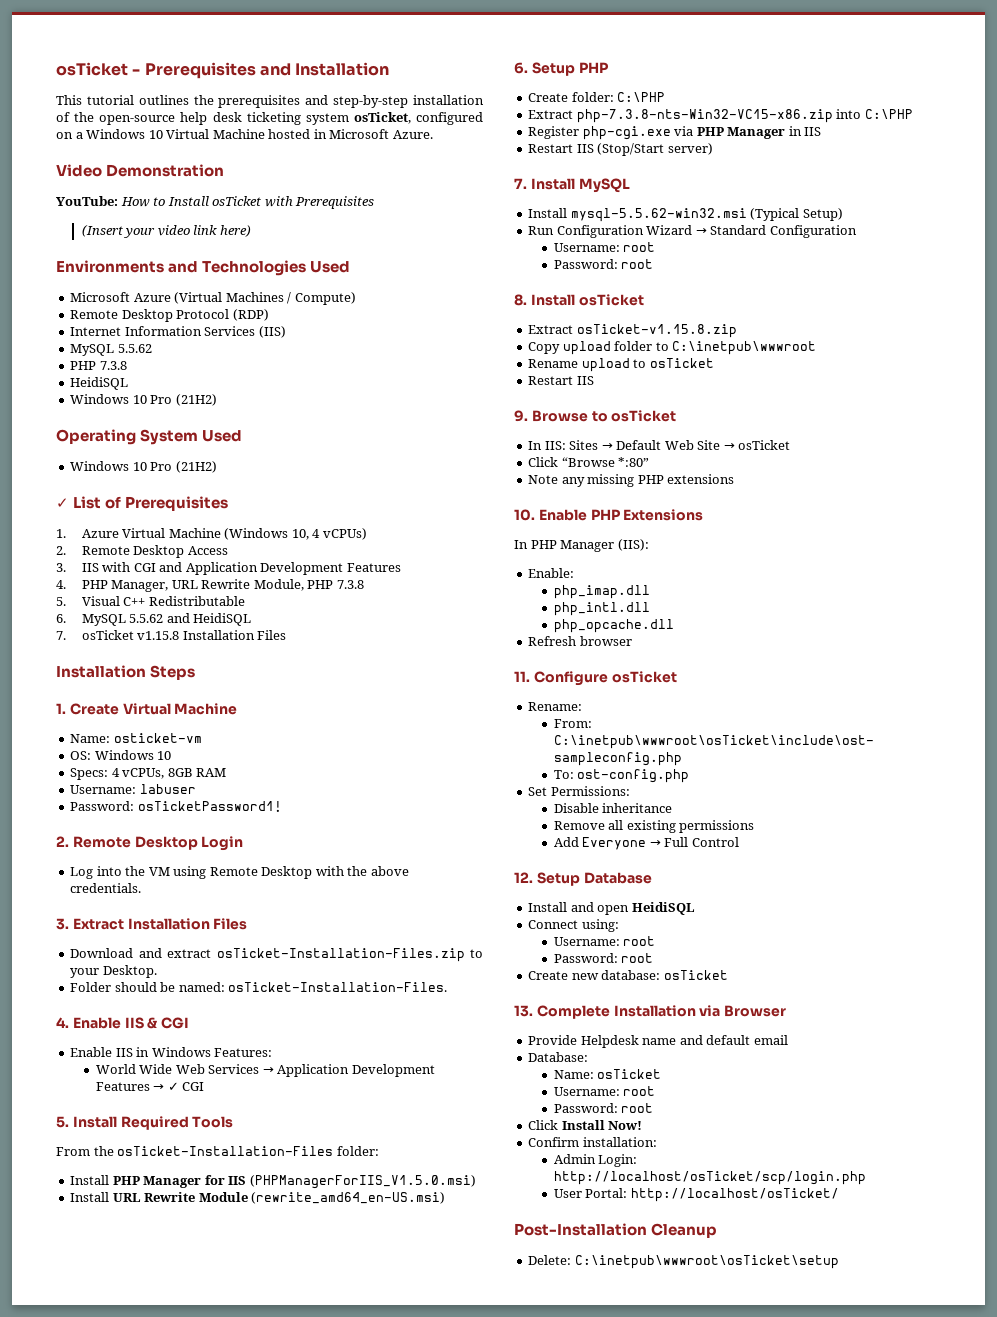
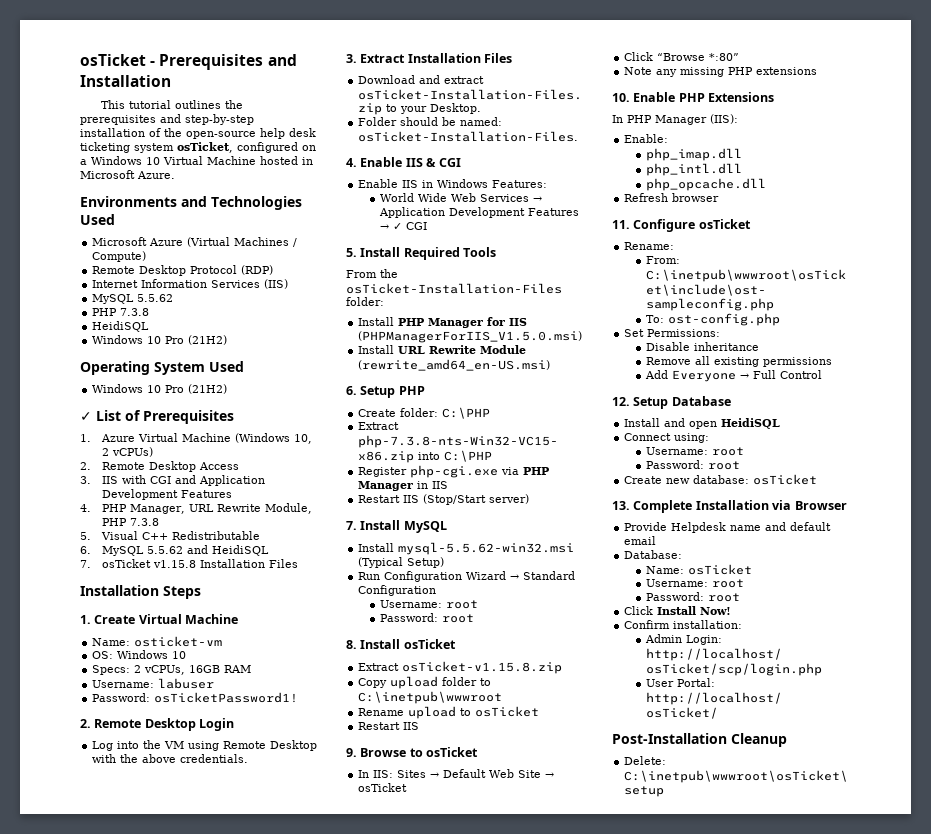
- Video Demonstration
- YouTube: How to Install osTicket with Prerequisites
- (Insert your video link here)
- 1. Azure Virtual Machine (Windows 10, 4 vCPUs)
+ 1. Azure Virtual Machine (Windows 10, 2 vCPUs)
- Specs: 4 vCPUs, 8GB RAM
+ Specs: 2 vCPUs, 16GB RAM

